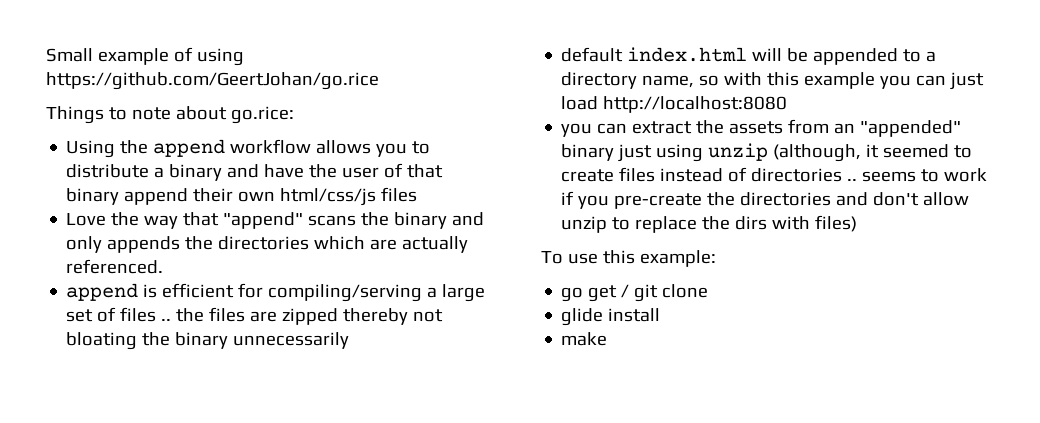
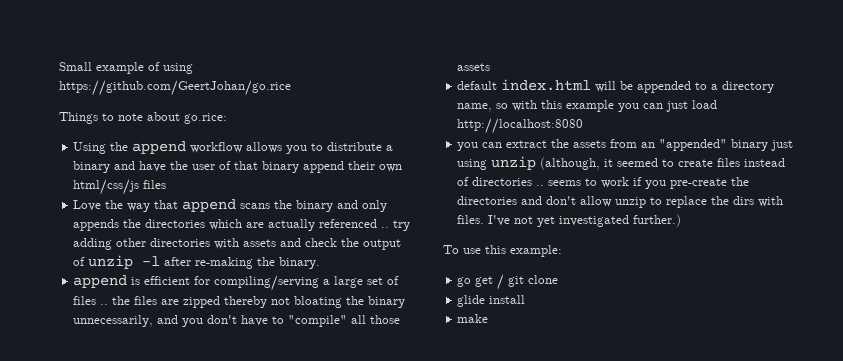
- Love the way that "append" scans the binary and only appends the directories which are actually referenced.
+ Love the way that append scans the binary and only appends the directories which are actually referenced .. try adding other directories with assets and check the output of unzip -l after re-making the binary.
- append is efficient for compiling/serving a large set of files .. the files are zipped thereby not bloating the binary unnecessarily
+ append is efficient for compiling/serving a large set of files .. the files are zipped thereby not bloating the binary unnecessarily, and you don't have to "compile" all those assets
- you can extract the assets from an "appended" binary just using unzip (although, it seemed to create files instead of directories .. seems to work if you pre-create the directories and don't allow unzip to replace the dirs with files)
+ you can extract the assets from an "appended" binary just using unzip (although, it seemed to create files instead of directories .. seems to work if you pre-create the directories and don't allow unzip to replace the dirs with files. I've not yet investigated further.)

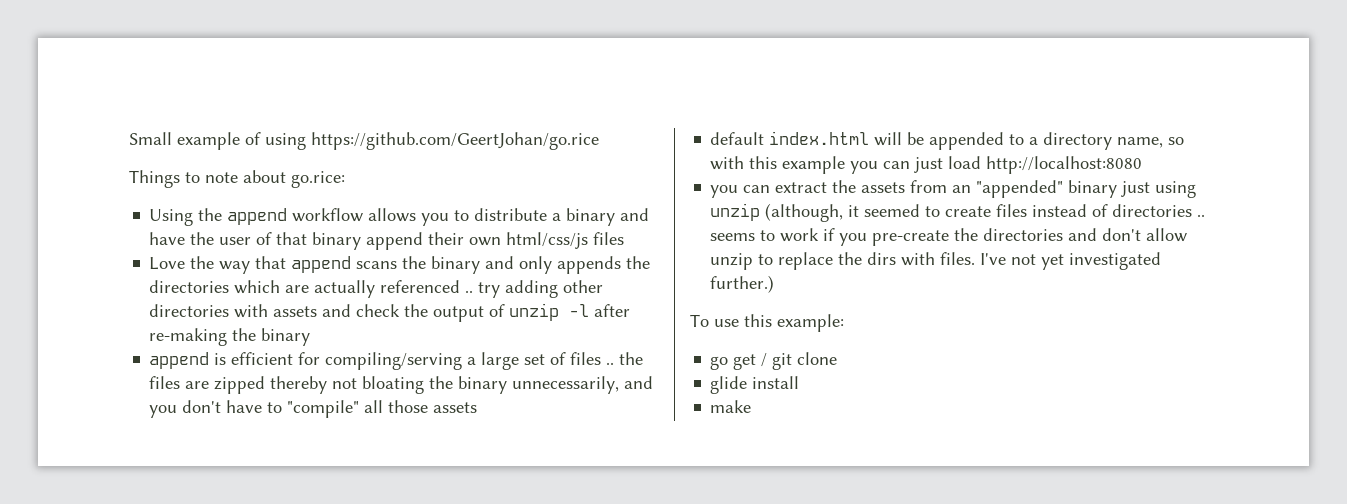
- Love the way that append scans the binary and only appends the directories which are actually referenced .. try adding other directories with assets and check the output of unzip -l after re-making the binary.
+ Love the way that append scans the binary and only appends the directories which are actually referenced .. try adding other directories with assets and check the output of unzip -l after re-making the binary

